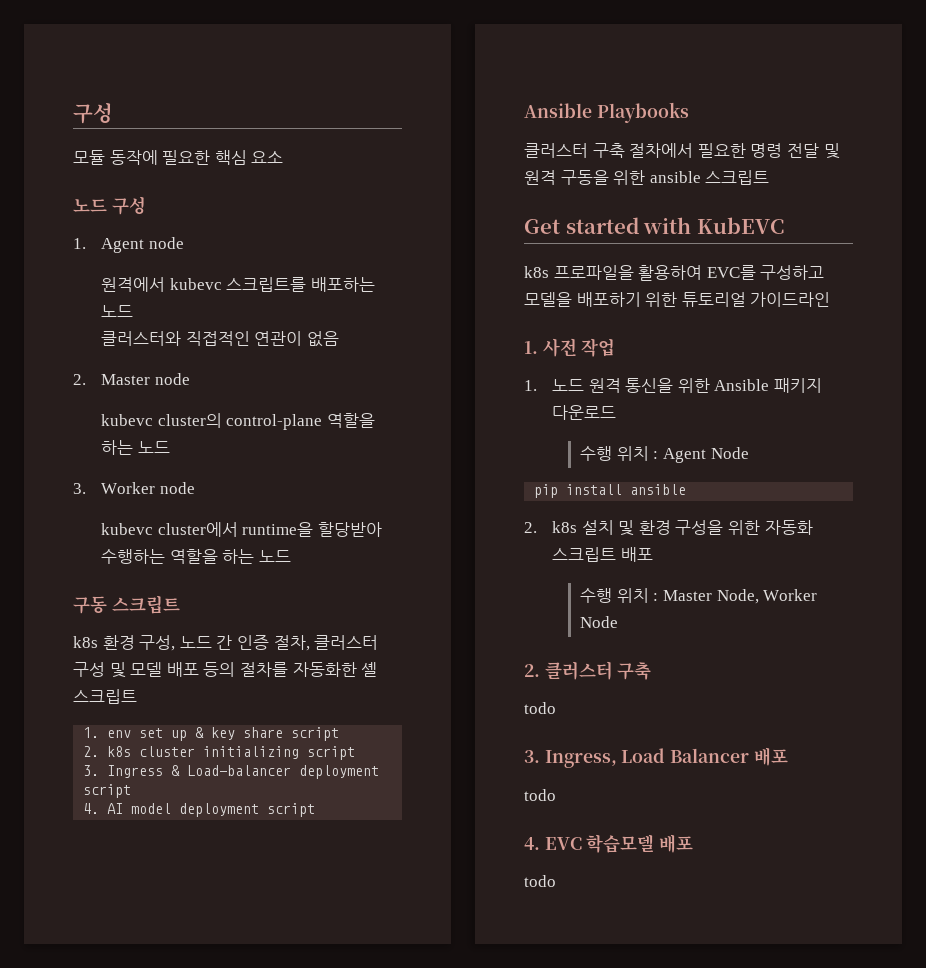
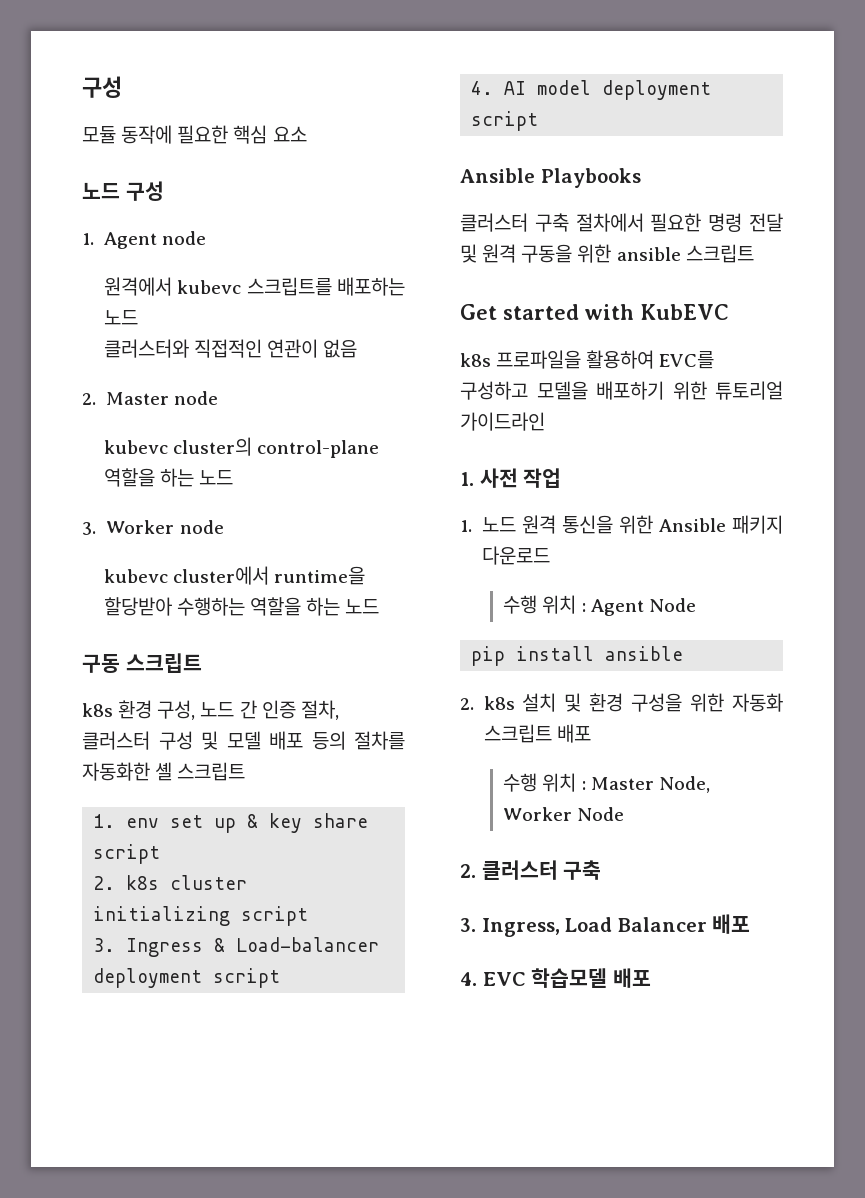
  2. 클러스터 구축
- todo
  3. Ingress, Load Balancer 배포
- todo
  4. EVC 학습모델 배포
- todo

